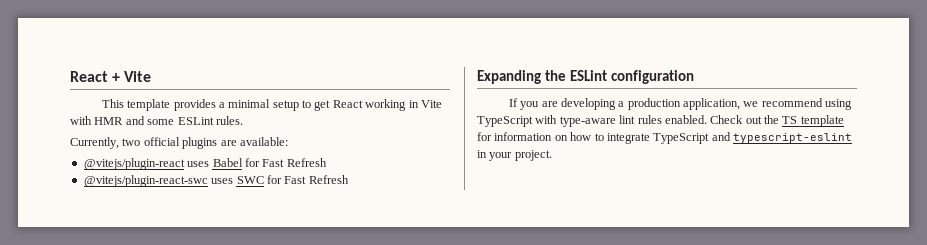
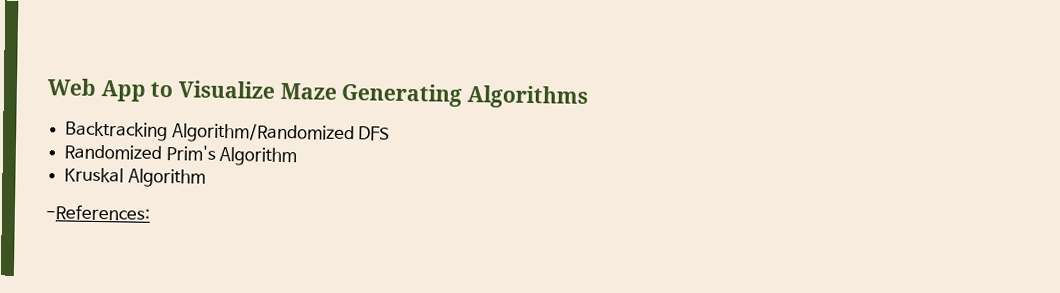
- React + Vite
- This template provides a minimal setup to get React working in Vite with HMR and some ESLint rules.
- Currently, two official plugins are available:
- @vitejs/plugin-react uses Babel for Fast Refresh
- @vitejs/plugin-react-swc uses SWC for Fast Refresh
- Expanding the ESLint configuration
- If you are developing a production application, we recommend using TypeScript with type-aware lint rules enabled. Check out the TS template for information on how to integrate TypeScript and typescript-eslint in your project.
+ Web App to Visualize Maze Generating Algorithms
+ Backtracking Algorithm/Randomized DFS
+ Randomized Prim's Algorithm
+ Kruskal Algorithm
+ -References:

